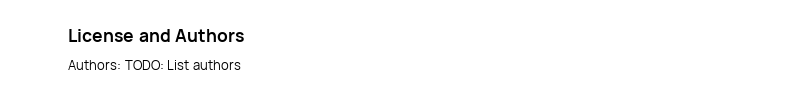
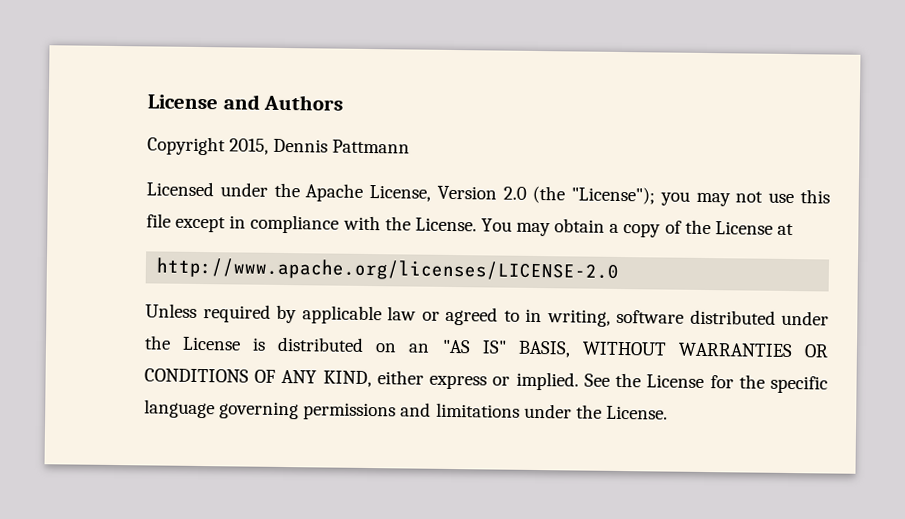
- Authors: TODO: List authors
+ Copyright 2015, Dennis Pattmann
+ Licensed under the Apache License, Version 2.0 (the "License"); you may not use this file except in compliance with the License. You may obtain a copy of the License at
+ http://www.apache.org/licenses/LICENSE-2.0
+ Unless required by applicable law or agreed to in writing, software distributed under the License is distributed on an "AS IS" BASIS, WITHOUT WARRANTIES OR CONDITIONS OF ANY KIND, either express or implied. See the License for the specific language governing permissions and limitations under the License.

